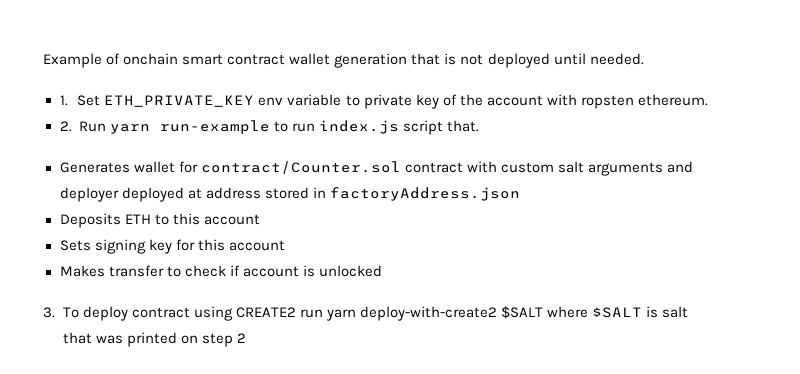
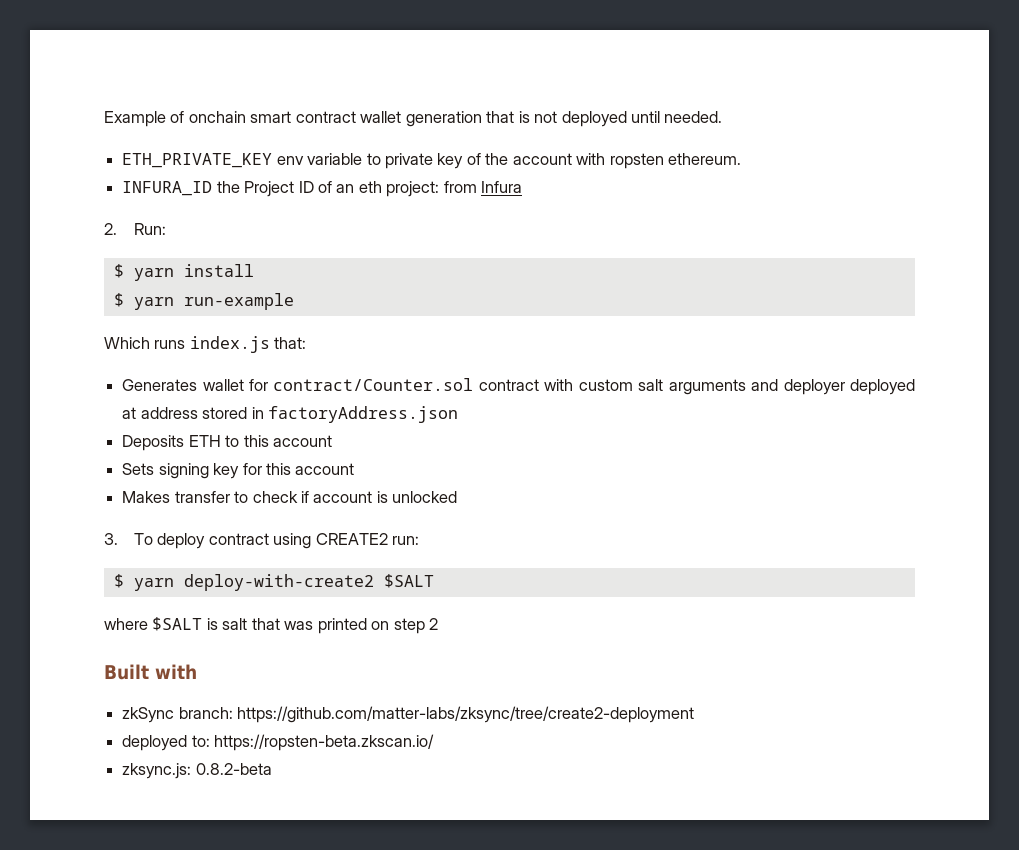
- 1. Set ETH_PRIVATE_KEY env variable to private key of the account with ropsten ethereum.
+ ETH_PRIVATE_KEY env variable to private key of the account with ropsten ethereum.
- 2. Run yarn run-example to run index.js script that.
+ INFURA_ID the Project ID of an eth project: from Infura
+ 2. Run:
+ $ yarn install
+ $ yarn run-example
+ Which runs index.js that:
- 3. To deploy contract using CREATE2 run yarn deploy-with-create2 $SALT where $SALT is salt that was printed on step 2
+ 3. To deploy contract using CREATE2 run:
+ $ yarn deploy-with-create2 $SALT
+ where $SALT is salt that was printed on step 2
+ Built with
+ zkSync branch: https://github.com/matter-labs/zksync/tree/create2-deployment
+ deployed to: https://ropsten-beta.zkscan.io/
+ zksync.js: 0.8.2-beta

